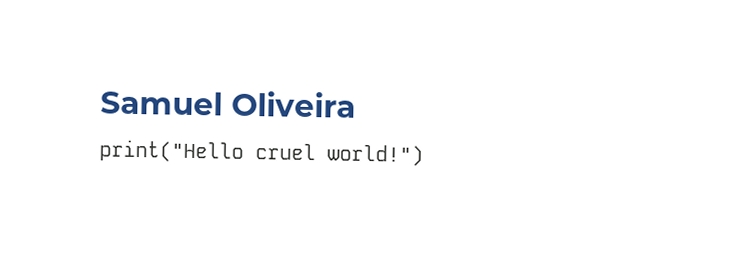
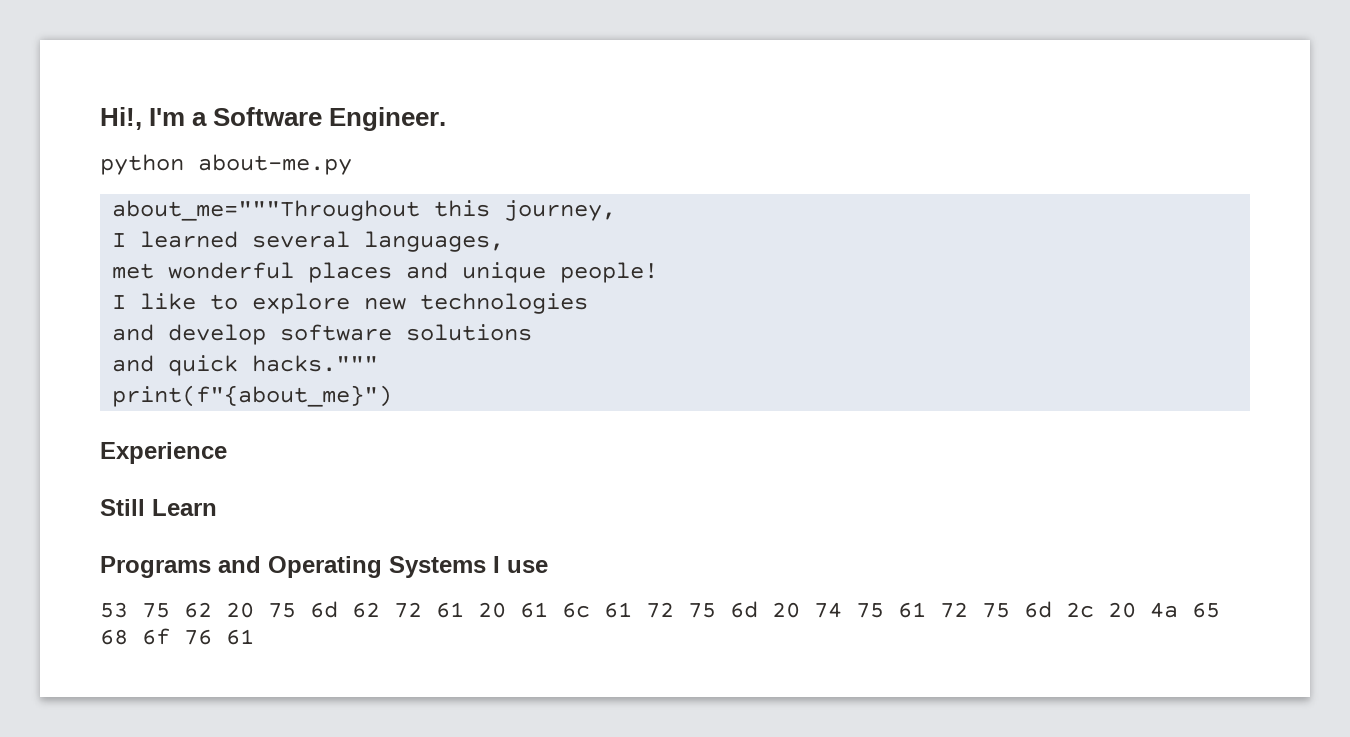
- Samuel Oliveira
- print("Hello cruel world!")
+ Hi!, I'm a Software Engineer.
+ python about-me.py
+ about_me="""Throughout this journey,
+ I learned several languages,
+ met wonderful places and unique people!
+ I like to explore new technologies
+ and develop software solutions
+ and quick hacks."""
+ print(f"{about_me}")
+ Experience
+ Still Learn
+ Programs and Operating Systems I use
+ 53 75 62 20 75 6d 62 72 61 20 61 6c 61 72 75 6d 20 74 75 61 72 75 6d 2c 20 4a 65 68 6f 76 61

